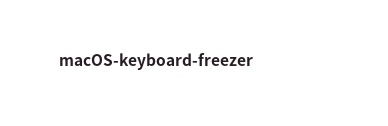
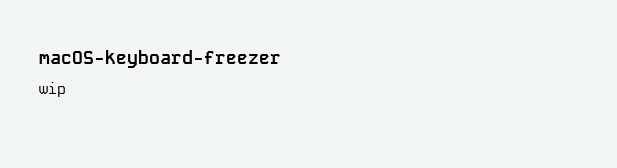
+ wip

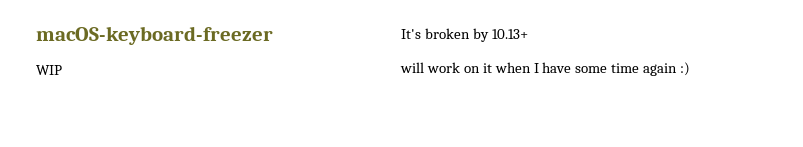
- wip
+ WIP
+ It's broken by 10.13+
+ will work on it when I have some time again :)

